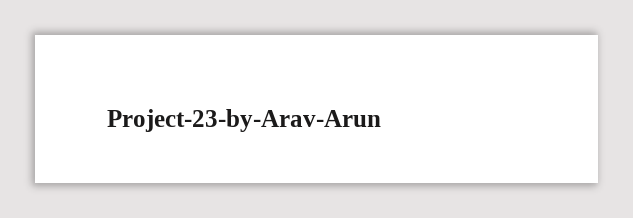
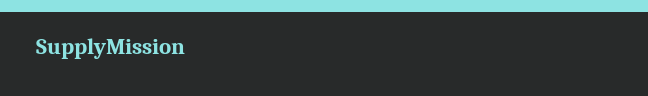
- Project-23-by-Arav-Arun
+ SupplyMission

